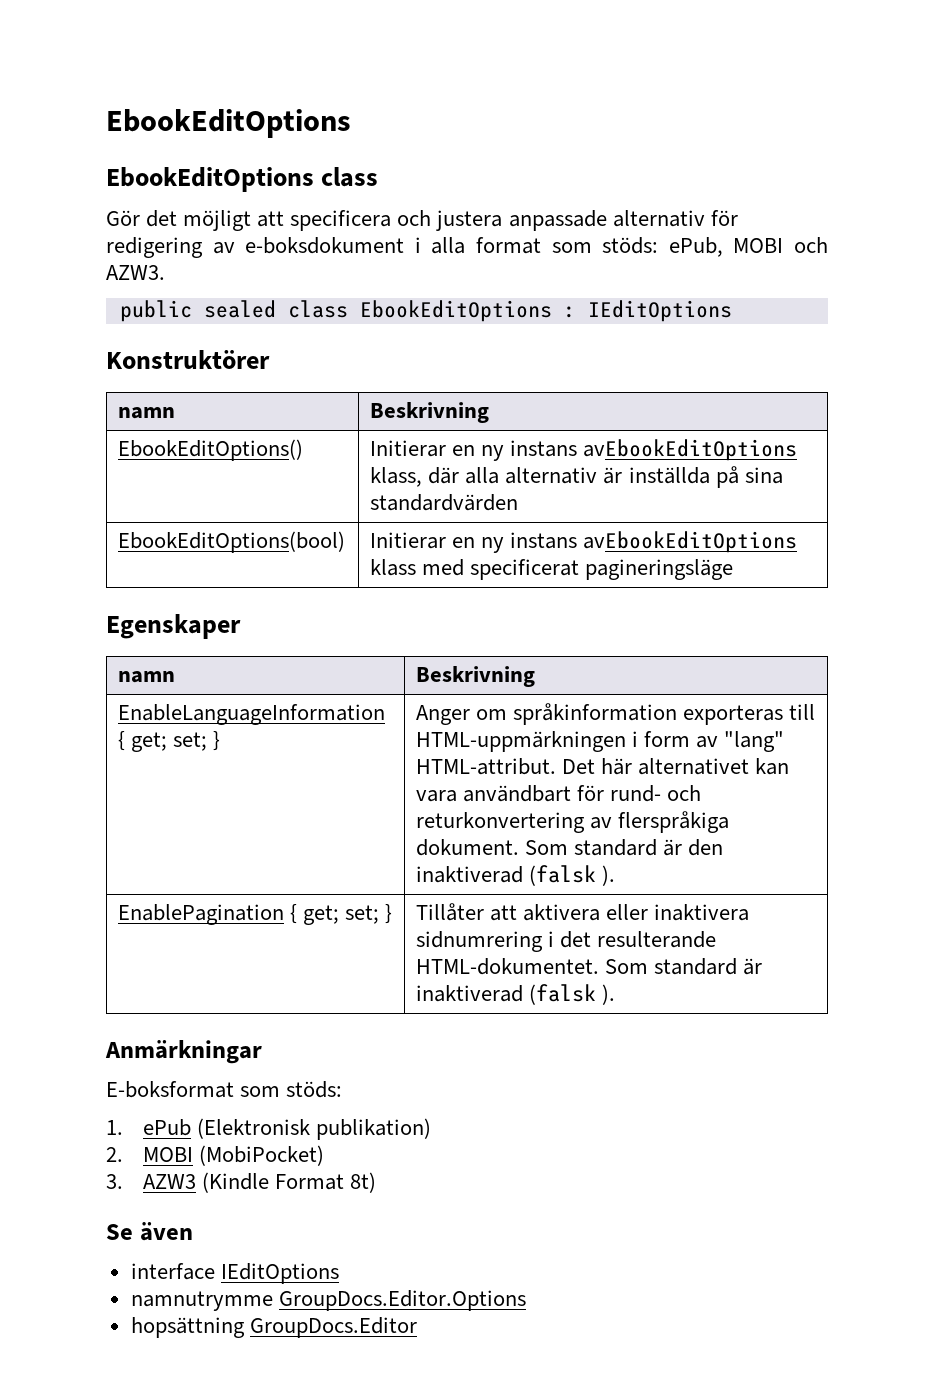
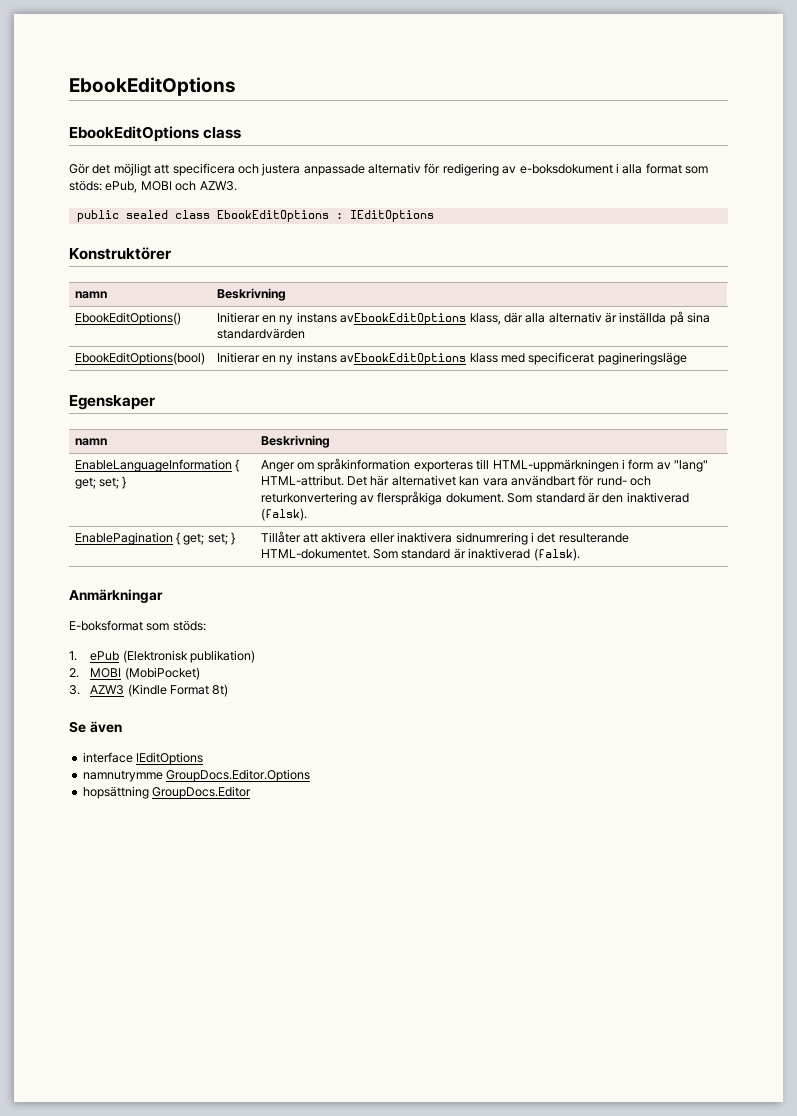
- EnableLanguageInformation { get; set; } | Anger om språkinformation exporteras till HTML-uppmärkningen i form av "lang" HTML-attribut. Det här alternativet kan vara användbart för rund- och returkonvertering av flerspråkiga dokument. Som standard är den inaktiverad (falsk ).
+ EnableLanguageInformation { get; set; } | Anger om språkinformation exporteras till HTML-uppmärkningen i form av "lang" HTML-attribut. Det här alternativet kan vara användbart för rund- och returkonvertering av flerspråkiga dokument. Som standard är den inaktiverad (falsk).
- EnablePagination { get; set; } | Tillåter att aktivera eller inaktivera sidnumrering i det resulterande HTML-dokumentet. Som standard är inaktiverad (falsk ).
+ EnablePagination { get; set; } | Tillåter att aktivera eller inaktivera sidnumrering i det resulterande HTML-dokumentet. Som standard är inaktiverad (falsk).

